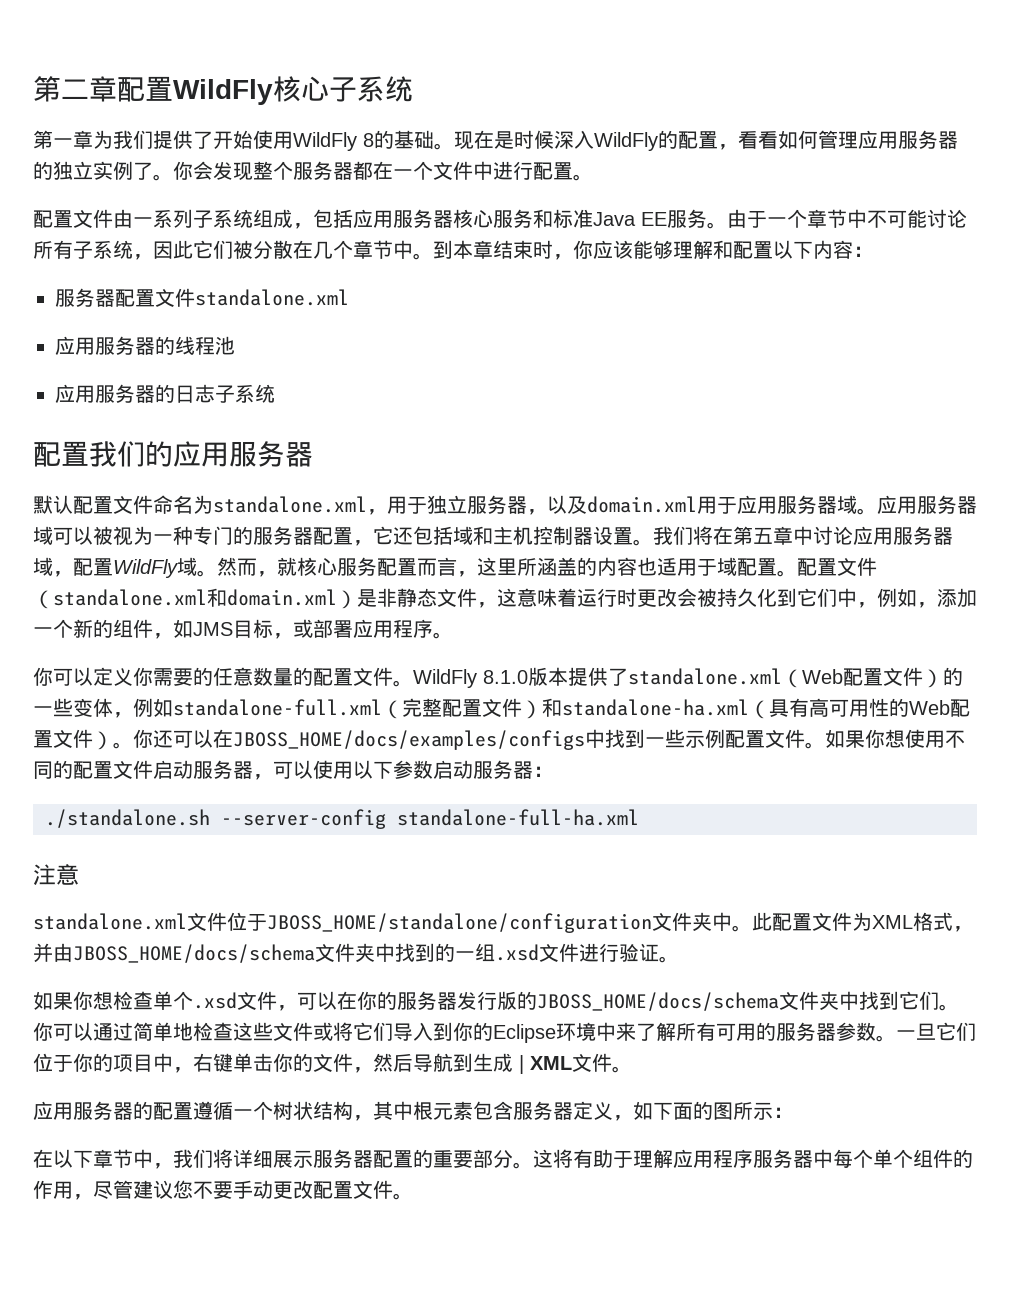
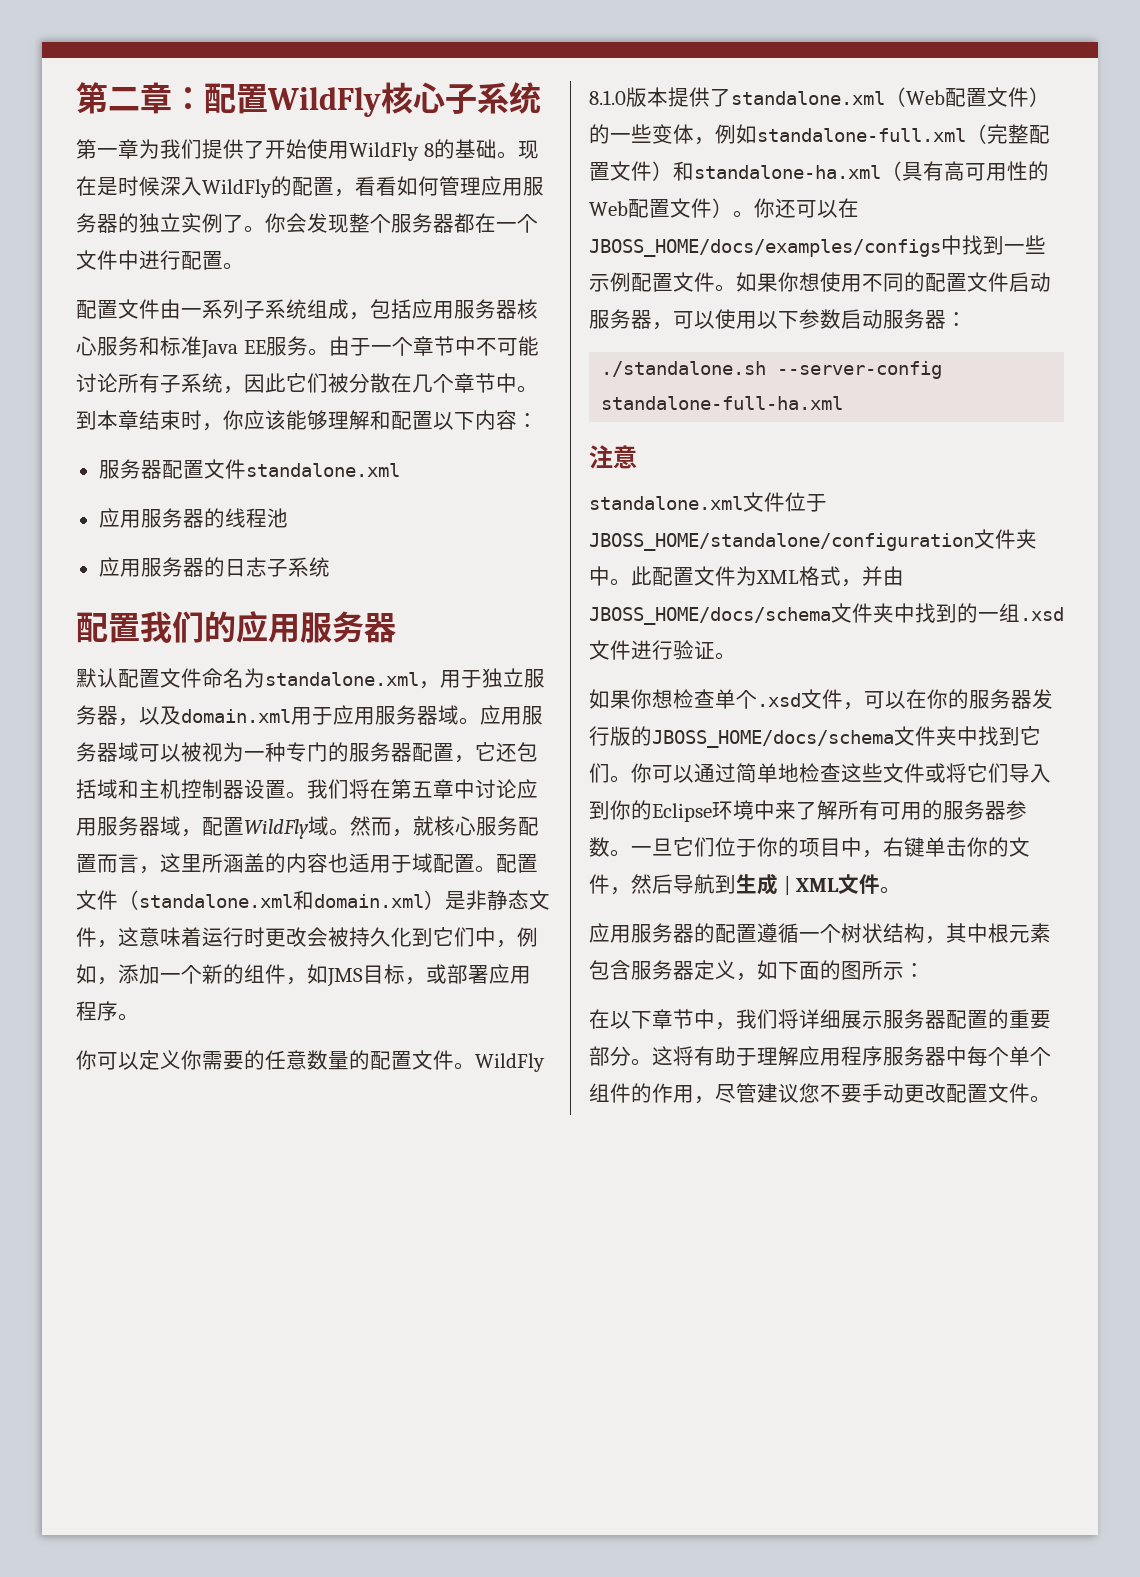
- 第二章配置WildFly核心子系统
+ 第二章：配置WildFly核心子系统

